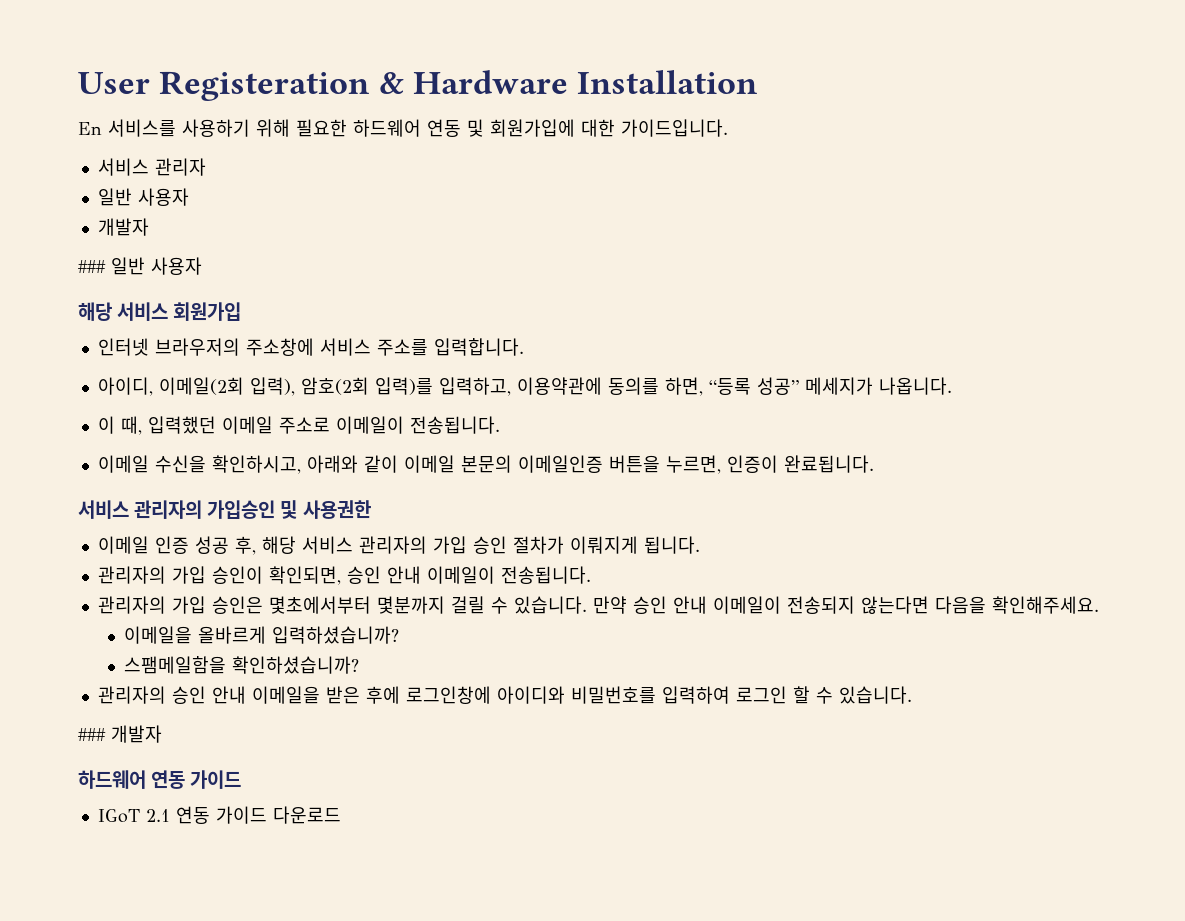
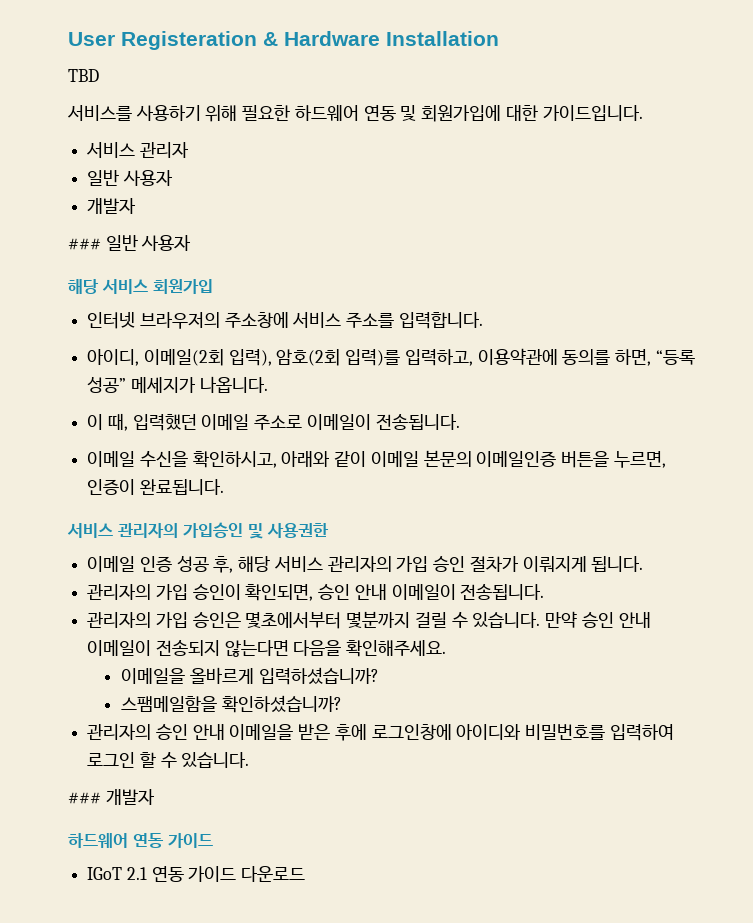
- En 서비스를 사용하기 위해 필요한 하드웨어 연동 및 회원가입에 대한 가이드입니다.
+ TBD
+ 서비스를 사용하기 위해 필요한 하드웨어 연동 및 회원가입에 대한 가이드입니다.

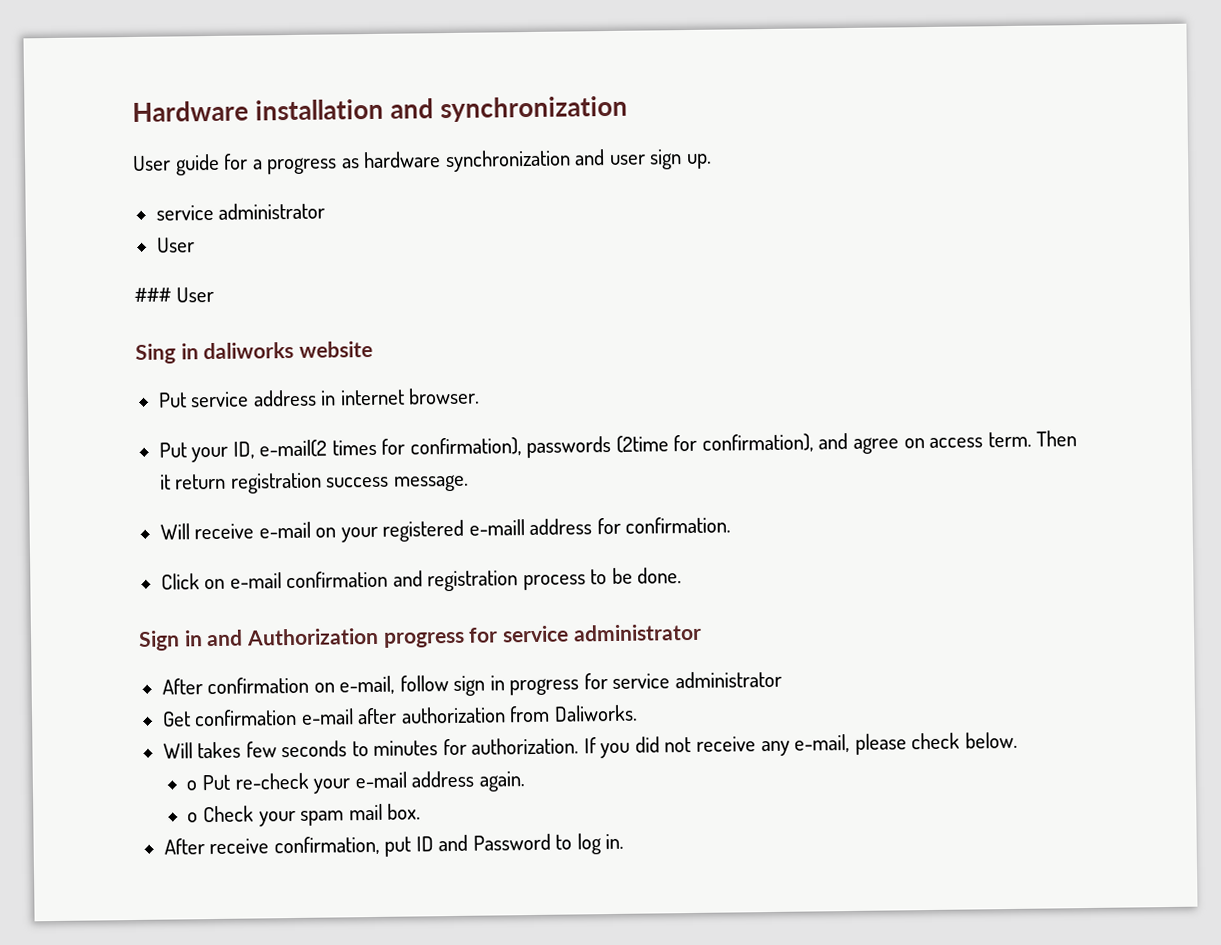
- User Registeration & Hardware Installation
- TBD
- 서비스를 사용하기 위해 필요한 하드웨어 연동 및 회원가입에 대한 가이드입니다.
- 서비스 관리자
- 일반 사용자
- 개발자
- ### 일반 사용자
- 해당 서비스 회원가입
- 인터넷 브라우저의 주소창에 서비스 주소를 입력합니다.
- 아이디, 이메일(2회 입력), 암호(2회 입력)를 입력하고, 이용약관에 동의를 하면, “등록 성공” 메세지가 나옵니다.
- 이 때, 입력했던 이메일 주소로 이메일이 전송됩니다.
- 이메일 수신을 확인하시고, 아래와 같이 이메일 본문의 이메일인증 버튼을 누르면, 인증이 완료됩니다.
- 서비스 관리자의 가입승인 및 사용권한
- 이메일 인증 성공 후, 해당 서비스 관리자의 가입 승인 절차가 이뤄지게 됩니다.
- 관리자의 가입 승인이 확인되면, 승인 안내 이메일이 전송됩니다.
- 관리자의 가입 승인은 몇초에서부터 몇분까지 걸릴 수 있습니다. 만약 승인 안내 이메일이 전송되지 않는다면 다음을 확인해주세요.
- 이메일을 올바르게 입력하셨습니까?
- 스팸메일함을 확인하셨습니까?
- 관리자의 승인 안내 이메일을 받은 후에 로그인창에 아이디와 비밀번호를 입력하여 로그인 할 수 있습니다.
- ### 개발자
- 하드웨어 연동 가이드
- IGoT 2.1 연동 가이드 다운로드
+ Hardware installation and synchronization
+ User guide for a progress as hardware synchronization and user sign up.
+ service administrator
+ User
+ ### User
+ Sing in daliworks website
+ Put service address in internet browser.
+ Put your ID, e-mail(2 times for confirmation), passwords (2time for confirmation), and agree on access term. Then it return registration success message.
+ Will receive e-mail on your registered e-maill address for confirmation.
+ Click on e-mail confirmation and registration process to be done.
+ Sign in and Authorization progress for service administrator
+ After confirmation on e-mail, follow sign in progress for service administrator
+ Get confirmation e-mail after authorization from Daliworks.
+ Will takes few seconds to minutes for authorization. If you did not receive any e-mail, please check below.
+ o Put re-check your e-mail address again.
+ o Check your spam mail box.
+ After receive confirmation, put ID and Password to log in.

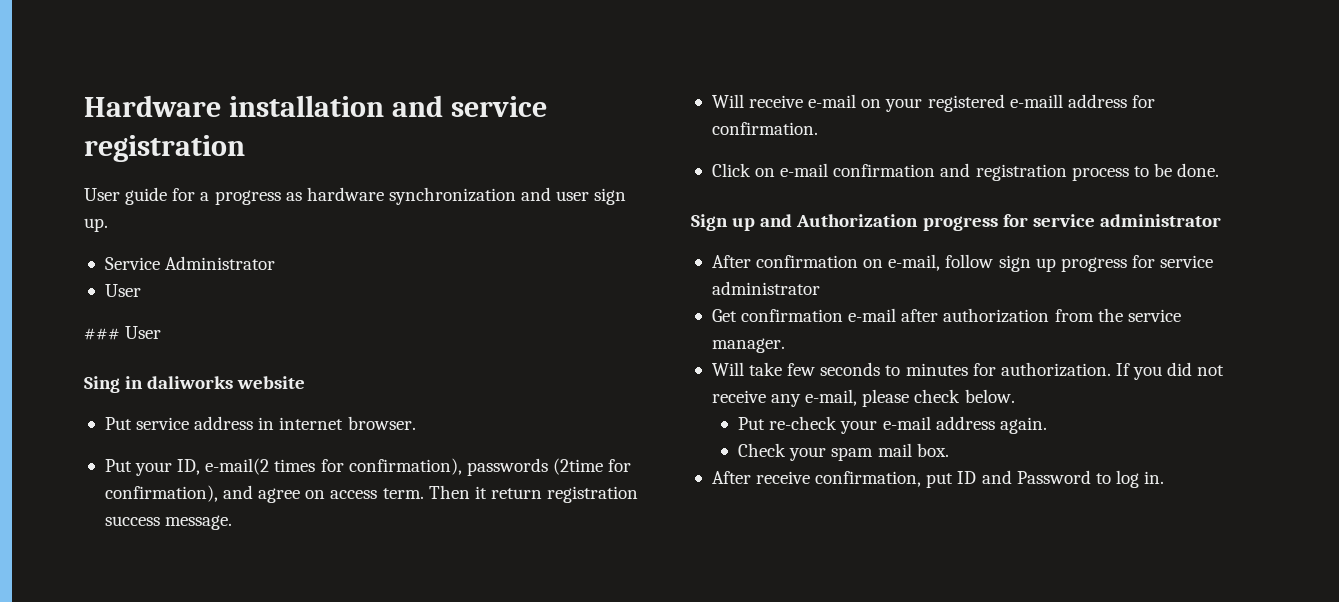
- Hardware installation and synchronization
+ Hardware installation and service registration
  User guide for a progress as hardware synchronization and user sign up.
- service administrator
+ Service Administrator
- Sign in and Authorization progress for service administrator
+ Sign up and Authorization progress for service administrator
- After confirmation on e-mail, follow sign in progress for service administrator
+ After confirmation on e-mail, follow sign up progress for service administrator
- Get confirmation e-mail after authorization from Daliworks.
- Will takes few seconds to minutes for authorization.
+ Get confirmation e-mail after authorization from the service manager.
+ Will take few seconds to minutes for authorization.
- o Put re-check your e-mail address again.
+ Put re-check your e-mail address again.
- o Check your spam mail box.
+ Check your spam mail box.

